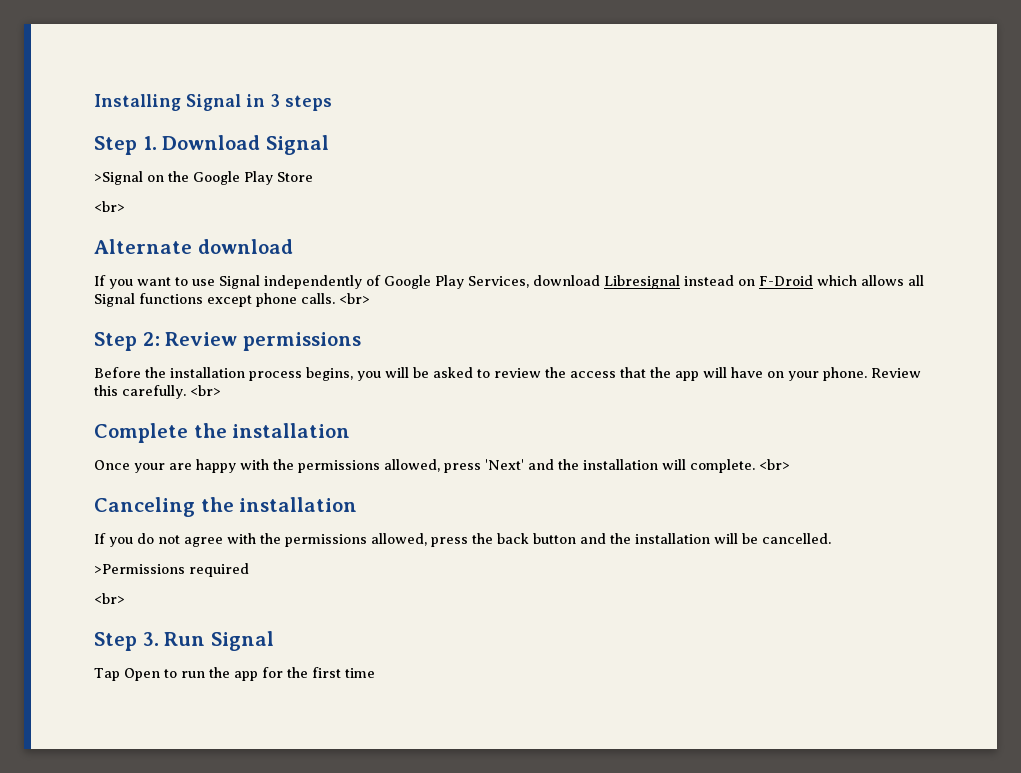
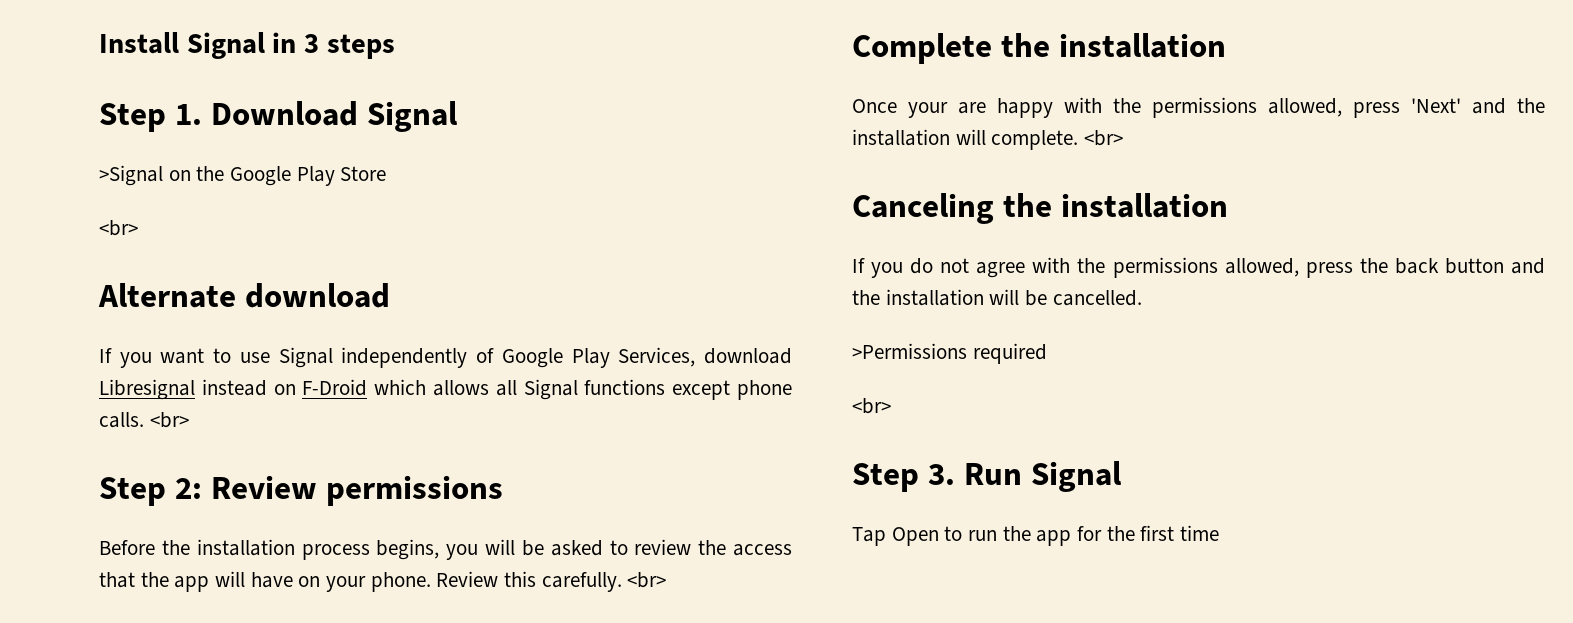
- Installing Signal in 3 steps
+ Install Signal in 3 steps

